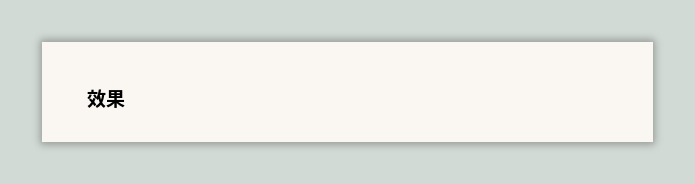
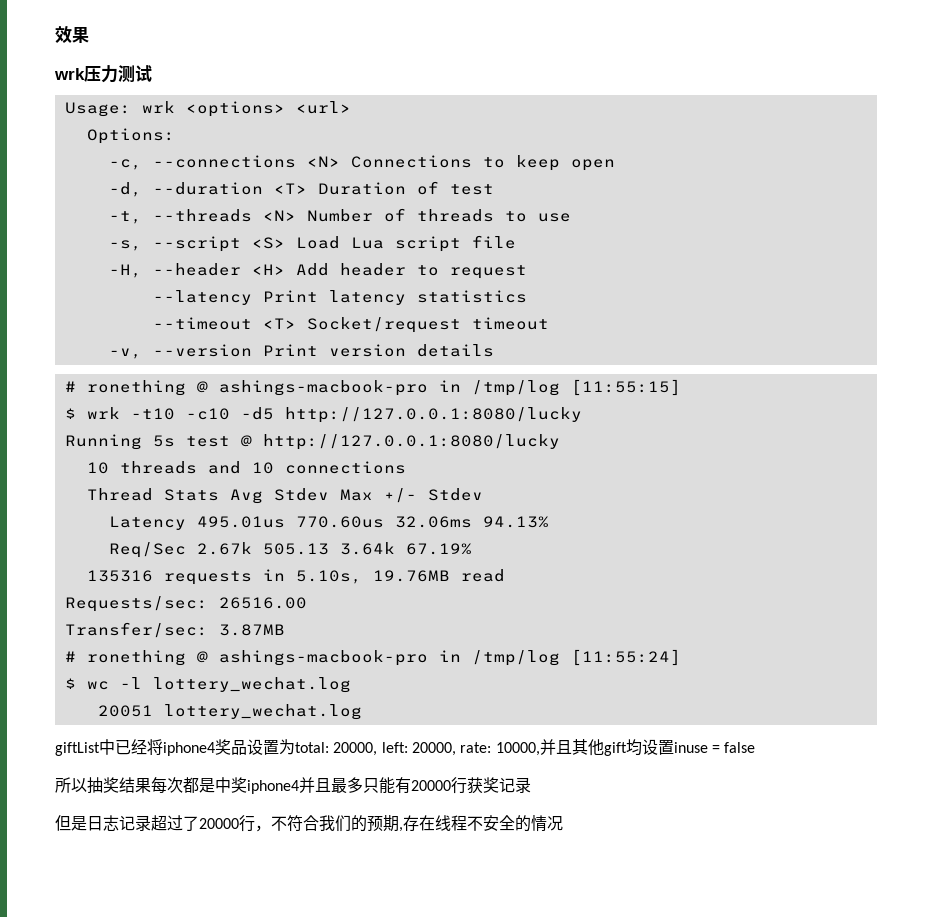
+ wrk压力测试
+ Usage: wrk <options> <url>
+ Options:
+ -c, --connections <N> Connections to keep open
+ -d, --duration <T> Duration of test
+ -t, --threads <N> Number of threads to use
+ -s, --script <S> Load Lua script file
+ -H, --header <H> Add header to request
+ --latency Print latency statistics
+ --timeout <T> Socket/request timeout
+ -v, --version Print version details
+ # ronething @ ashings-macbook-pro in /tmp/log [11:55:15]
+ $ wrk -t10 -c10 -d5 http://127.0.0.1:8080/lucky
+ Running 5s test @ http://127.0.0.1:8080/lucky
+ 10 threads and 10 connections
+ Thread Stats Avg Stdev Max +/- Stdev
+ Latency 495.01us 770.60us 32.06ms 94.13%
+ Req/Sec 2.67k 505.13 3.64k 67.19%
+ 135316 requests in 5.10s, 19.76MB read
+ Requests/sec: 26516.00
+ Transfer/sec: 3.87MB
+ # ronething @ ashings-macbook-pro in /tmp/log [11:55:24]
+ $ wc -l lottery_wechat.log
+ 20051 lottery_wechat.log
+ giftList中已经将iphone4奖品设置为total: 20000, left: 20000, rate: 10000,并且其他gift均设置inuse = false
+ 所以抽奖结果每次都是中奖iphone4并且最多只能有20000行获奖记录
+ 但是日志记录超过了20000行，不符合我们的预期,存在线程不安全的情况

